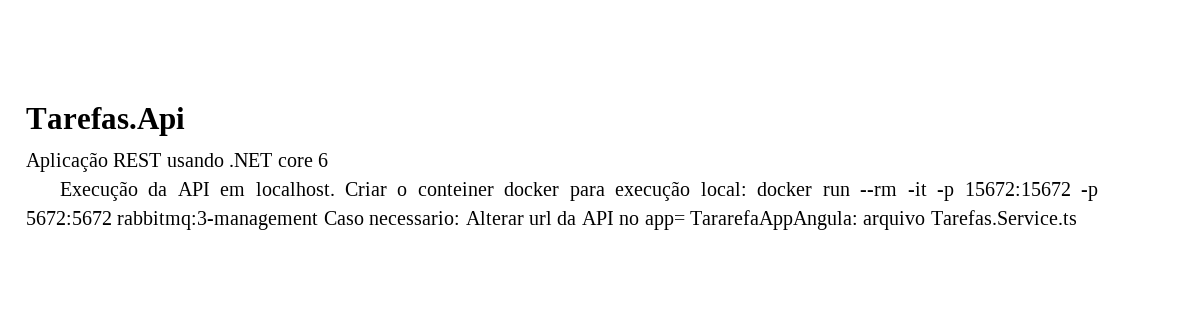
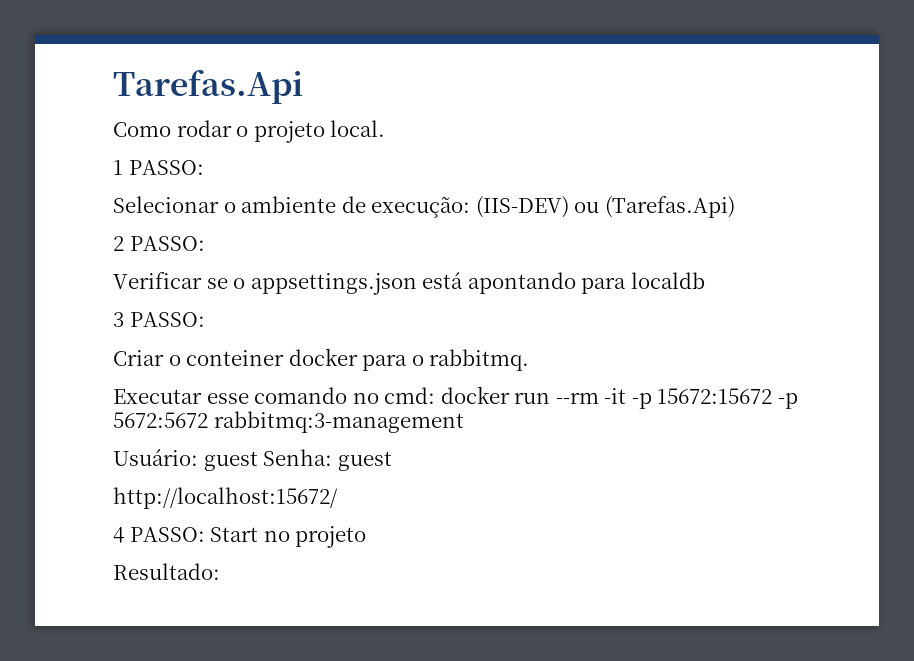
- Aplicação REST usando .NET core 6
- Execução da API em localhost. Criar o conteiner docker para execução local: docker run --rm -it -p 15672:15672 -p 5672:5672 rabbitmq:3-management Caso necessario: Alterar url da API no app= TararefaAppAngula: arquivo Tarefas.Service.ts
+ Como rodar o projeto local.
+ 1 PASSO:
+ Selecionar o ambiente de execução: (IIS-DEV) ou (Tarefas.Api)
+ 2 PASSO:
+ Verificar se o appsettings.json está apontando para localdb
+ 3 PASSO:
+ Criar o conteiner docker para o rabbitmq.
+ Executar esse comando no cmd: docker run --rm -it -p 15672:15672 -p 5672:5672 rabbitmq:3-management
+ Usuário: guest Senha: guest
+ http://localhost:15672/
+ 4 PASSO: Start no projeto
+ Resultado:

